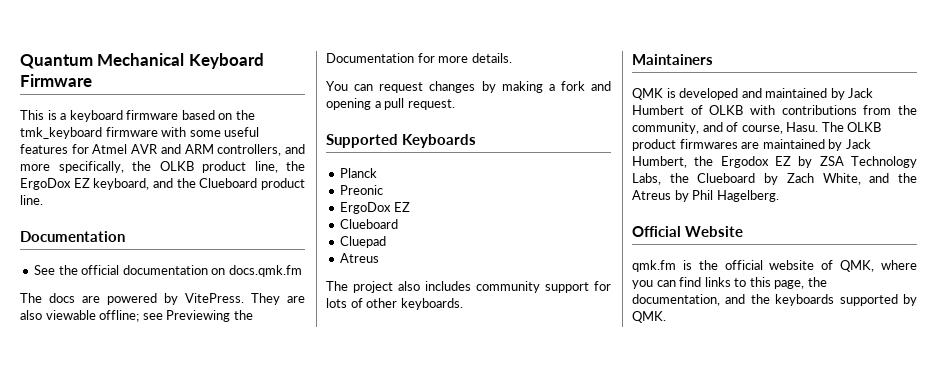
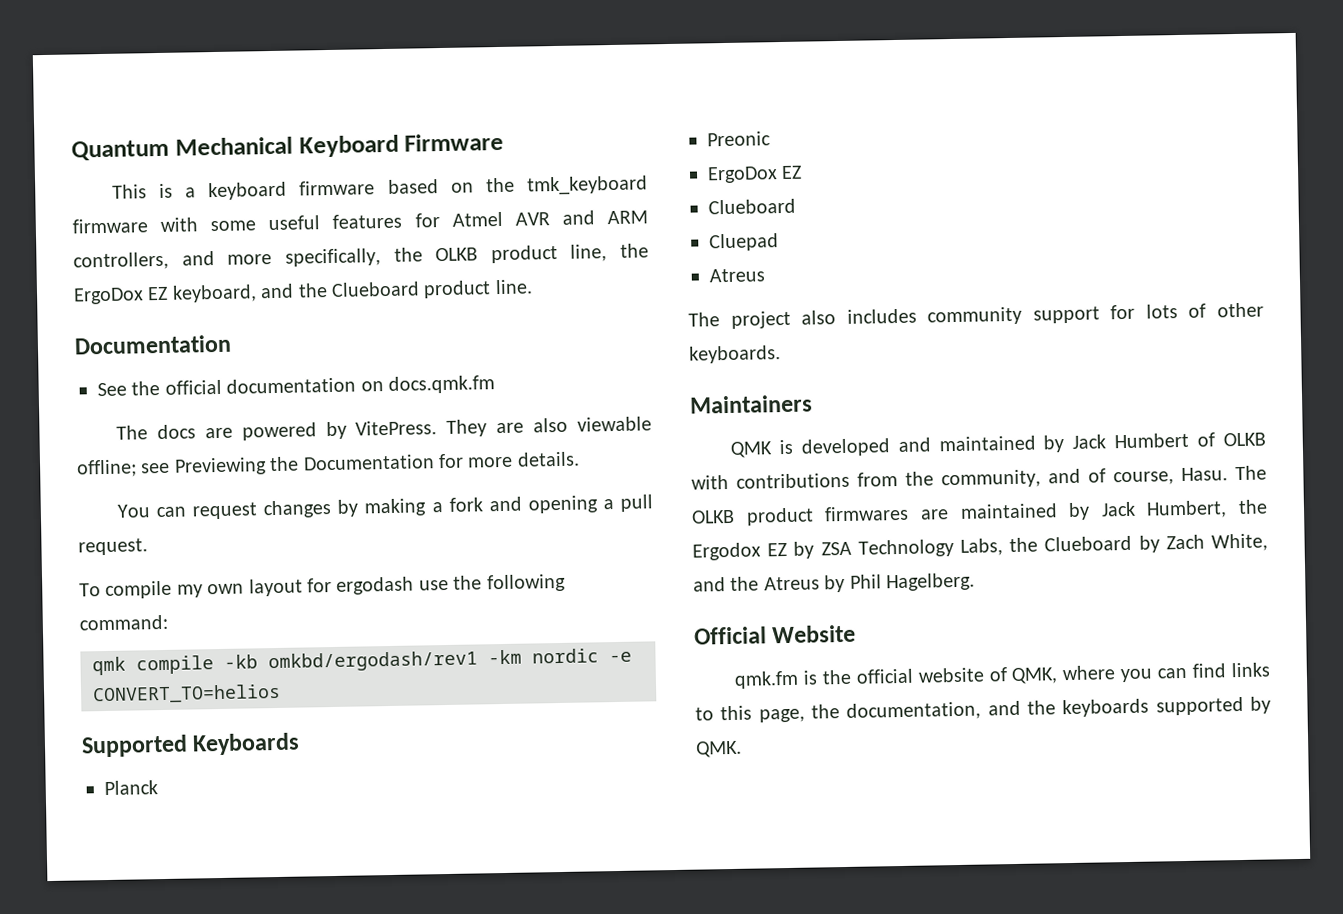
+ To compile my own layout for ergodash use the following command:
+ qmk compile -kb omkbd/ergodash/rev1 -km nordic -e CONVERT_TO=helios

